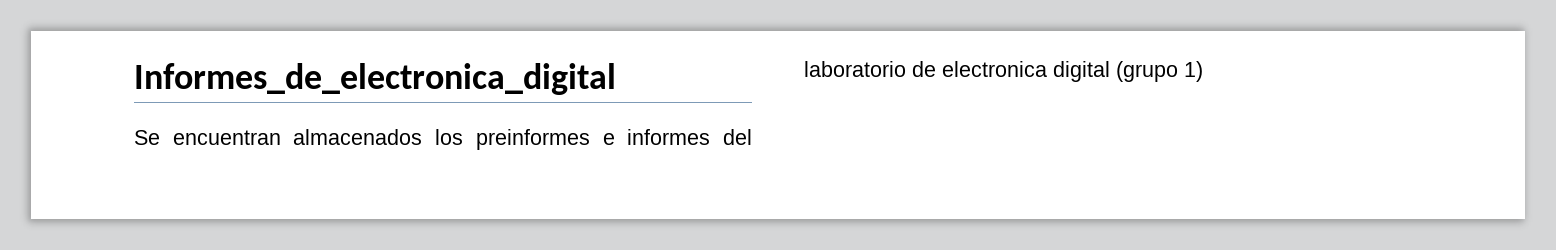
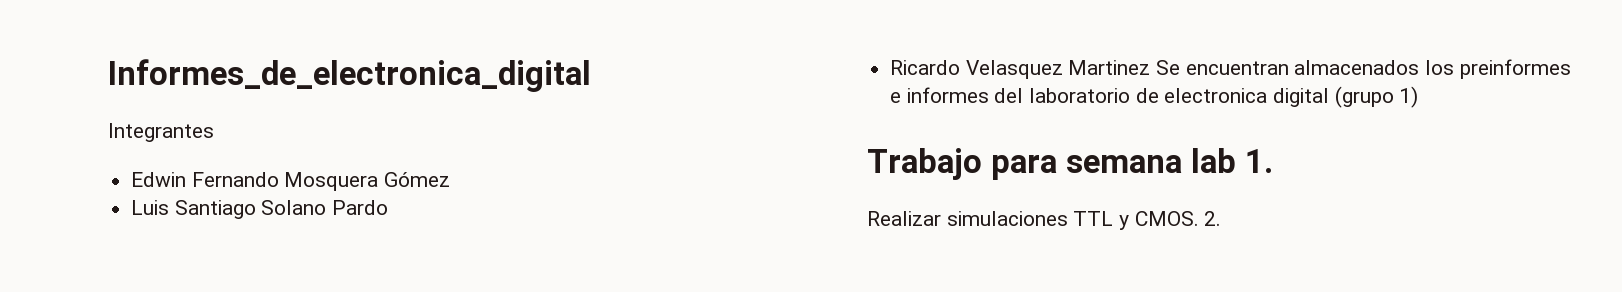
- Se encuentran almacenados los preinformes e informes del laboratorio de electronica digital (grupo 1)
+ Integrantes
+ Edwin Fernando Mosquera Gómez
+ Luis Santiago Solano Pardo
+ Ricardo Velasquez Martinez Se encuentran almacenados los preinformes e informes del laboratorio de electronica digital (grupo 1)
+ Trabajo para semana lab 1.
+ Realizar simulaciones TTL y CMOS. 2.

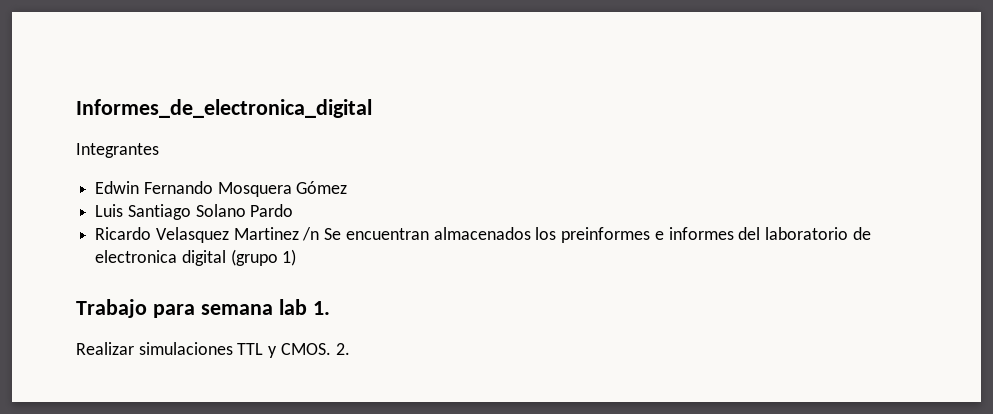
- Ricardo Velasquez Martinez Se encuentran almacenados los preinformes e informes del laboratorio de electronica digital (grupo 1)
+ Ricardo Velasquez Martinez /n Se encuentran almacenados los preinformes e informes del laboratorio de electronica digital (grupo 1)

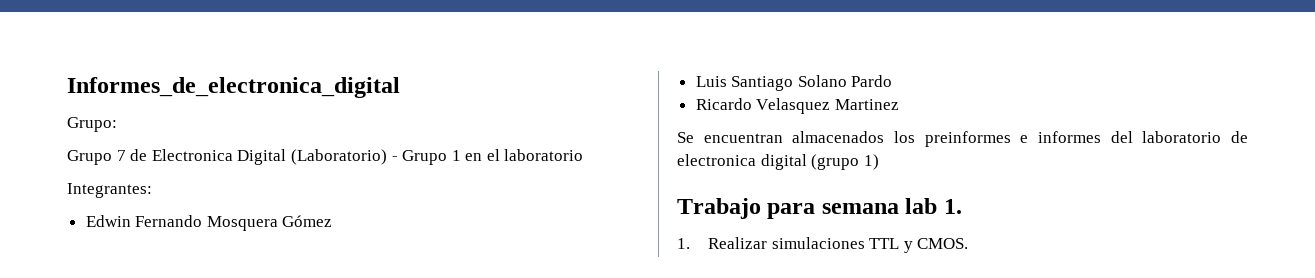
- Integrantes
+ Grupo:
+ Grupo 7 de Electronica Digital (Laboratorio) - Grupo 1 en el laboratorio
+ Integrantes:
- Ricardo Velasquez Martinez /n Se encuentran almacenados los preinformes e informes del laboratorio de electronica digital (grupo 1)
+ Ricardo Velasquez Martinez
+ Se encuentran almacenados los preinformes e informes del laboratorio de electronica digital (grupo 1)
- Realizar simulaciones TTL y CMOS. 2.
+ 1. Realizar simulaciones TTL y CMOS.

